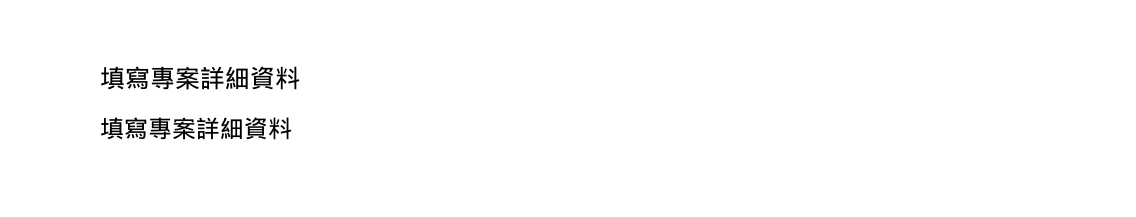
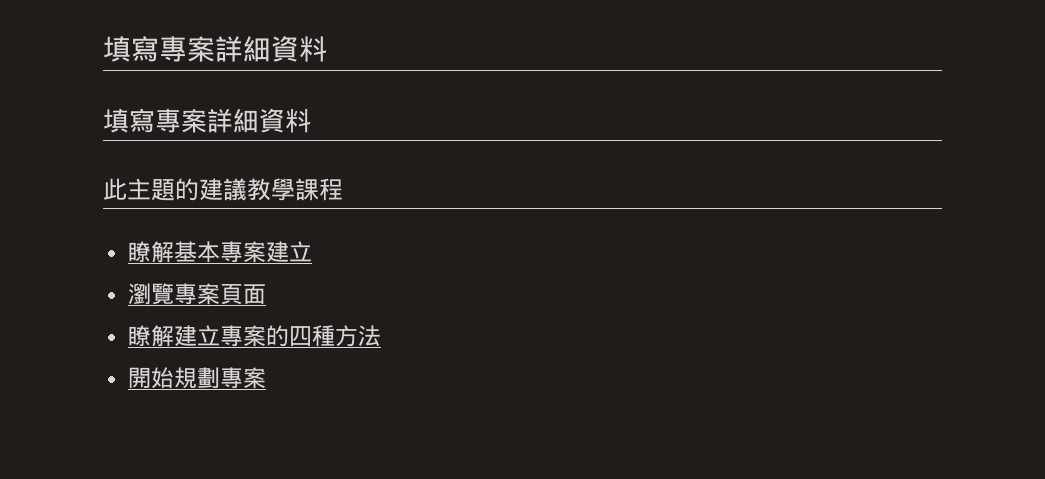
+ 此主題的建議教學課程
+ 瞭解基本專案建立
+ 瀏覽專案頁面
+ 瞭解建立專案的四種方法
+ 開始規劃專案

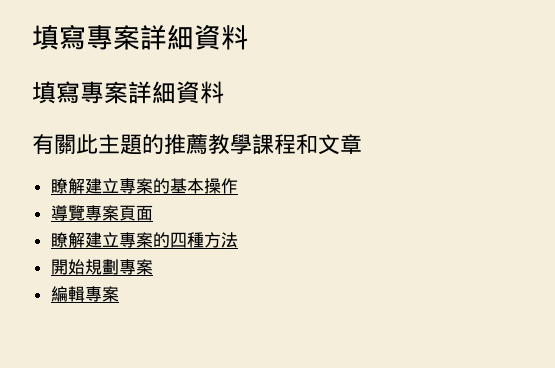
- 此主題的建議教學課程
- 瞭解基本專案建立
- 瀏覽專案頁面
+ 有關此主題的推薦教學課程和文章
+ 瞭解建立專案的基本操作
+ 導覽專案頁面
+ 編輯專案

